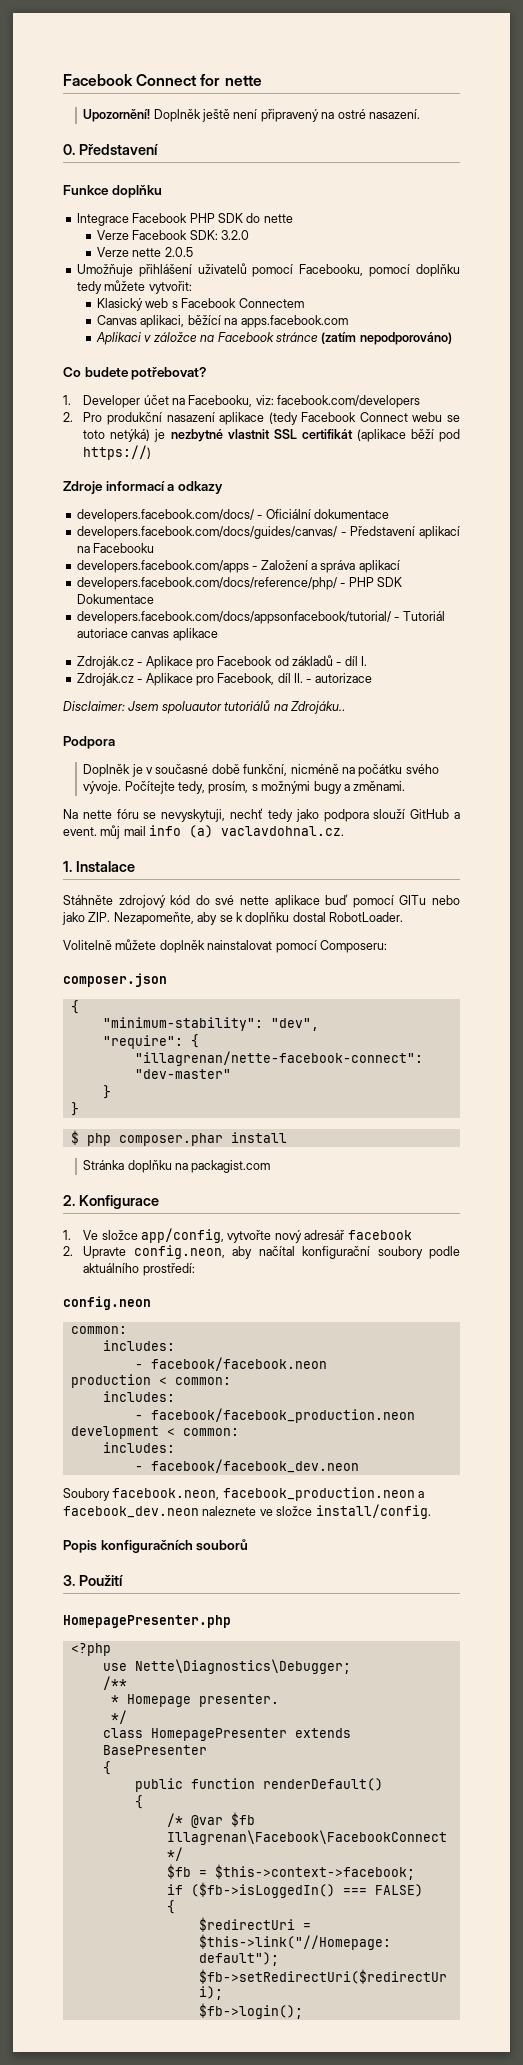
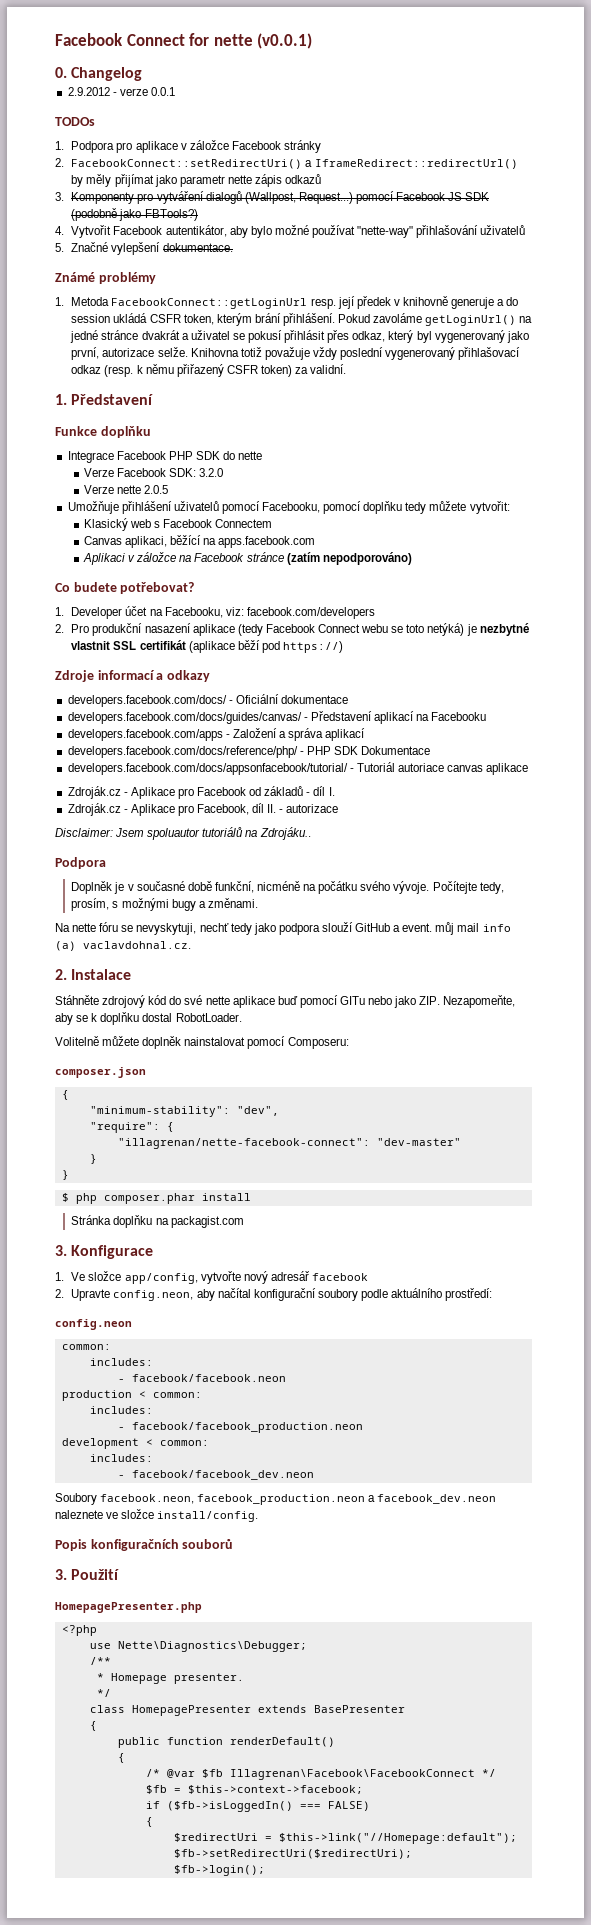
- Facebook Connect for nette
- Upozornění! Doplněk ještě není připravený na ostré nasazení.
- 0. Představení
+ Facebook Connect for nette (v0.0.1)
+ 0. Changelog
+ 2.9.2012 - verze 0.0.1
+ TODOs
+ 1. Podpora pro aplikace v záložce Facebook stránky
+ 2. FacebookConnect::setRedirectUri() a IframeRedirect::redirectUrl() by měly přijímat jako parametr nette zápis odkazů
+ 3. Komponenty pro vytváření dialogů (Wallpost, Request...) pomocí Facebook JS SDK (podobně jako FBTools?)
+ 4. Vytvořit Facebook autentikátor, aby bylo možné používat "nette-way" přihlašování uživatelů
+ 5. Značné vylepšení dokumentace.
+ Známé problémy
+ 1. Metoda FacebookConnect::getLoginUrl resp. její předek v knihovně generuje a do session ukládá CSFR token, kterým brání přihlášení. Pokud zavoláme getLoginUrl() na jedné stránce dvakrát a uživatel se pokusí přihlásit přes odkaz, který byl vygenerovaný jako první, autorizace selže. Knihovna totiž považuje vždy poslední vygenerovaný přihlašovací odkaz (resp. k němu přiřazený CSFR token) za validní.
+ 1. Představení
- 1. Instalace
+ 2. Instalace
- 2. Konfigurace
+ 3. Konfigurace

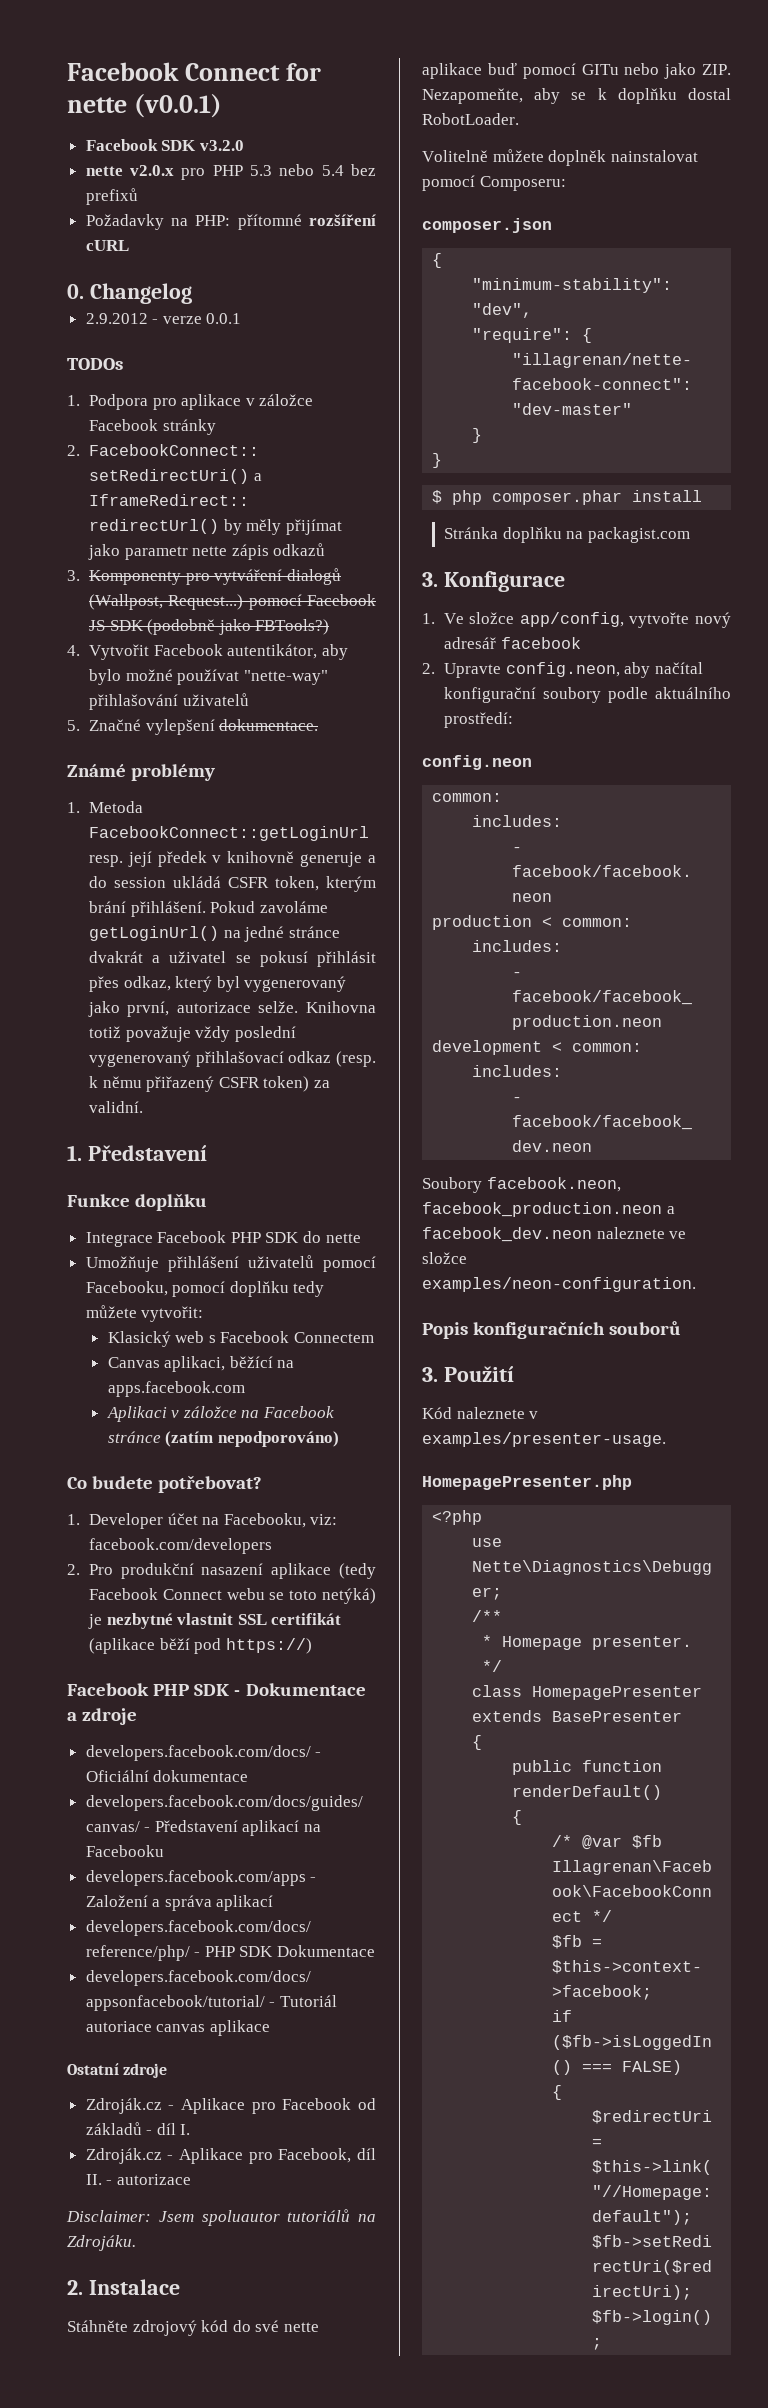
+ Facebook SDK v3.2.0
+ nette v2.0.x pro PHP 5.3 nebo 5.4 bez prefixů
+ Požadavky na PHP: přítomné rozšíření cURL
- Verze Facebook SDK: 3.2.0
- Verze nette 2.0.5
- Zdroje informací a odkazy
+ Facebook PHP SDK - Dokumentace a zdroje
+ Ostatní zdroje
- Disclaimer: Jsem spoluautor tutoriálů na Zdrojáku..
- Podpora
- Doplněk je v současné době funkční, nicméně na počátku svého vývoje. Počítejte tedy, prosím, s možnými bugy a změnami.
- Na nette fóru se nevyskytuji, nechť tedy jako podpora slouží GitHub a event. můj mail info (a) vaclavdohnal.cz.
+ Disclaimer: Jsem spoluautor tutoriálů na Zdrojáku.
- Soubory facebook.neon, facebook_production.neon a facebook_dev.neon naleznete ve složce install/config.
+ Soubory facebook.neon, facebook_production.neon a facebook_dev.neon naleznete ve složce examples/neon-configuration.
+ Kód naleznete v examples/presenter-usage.

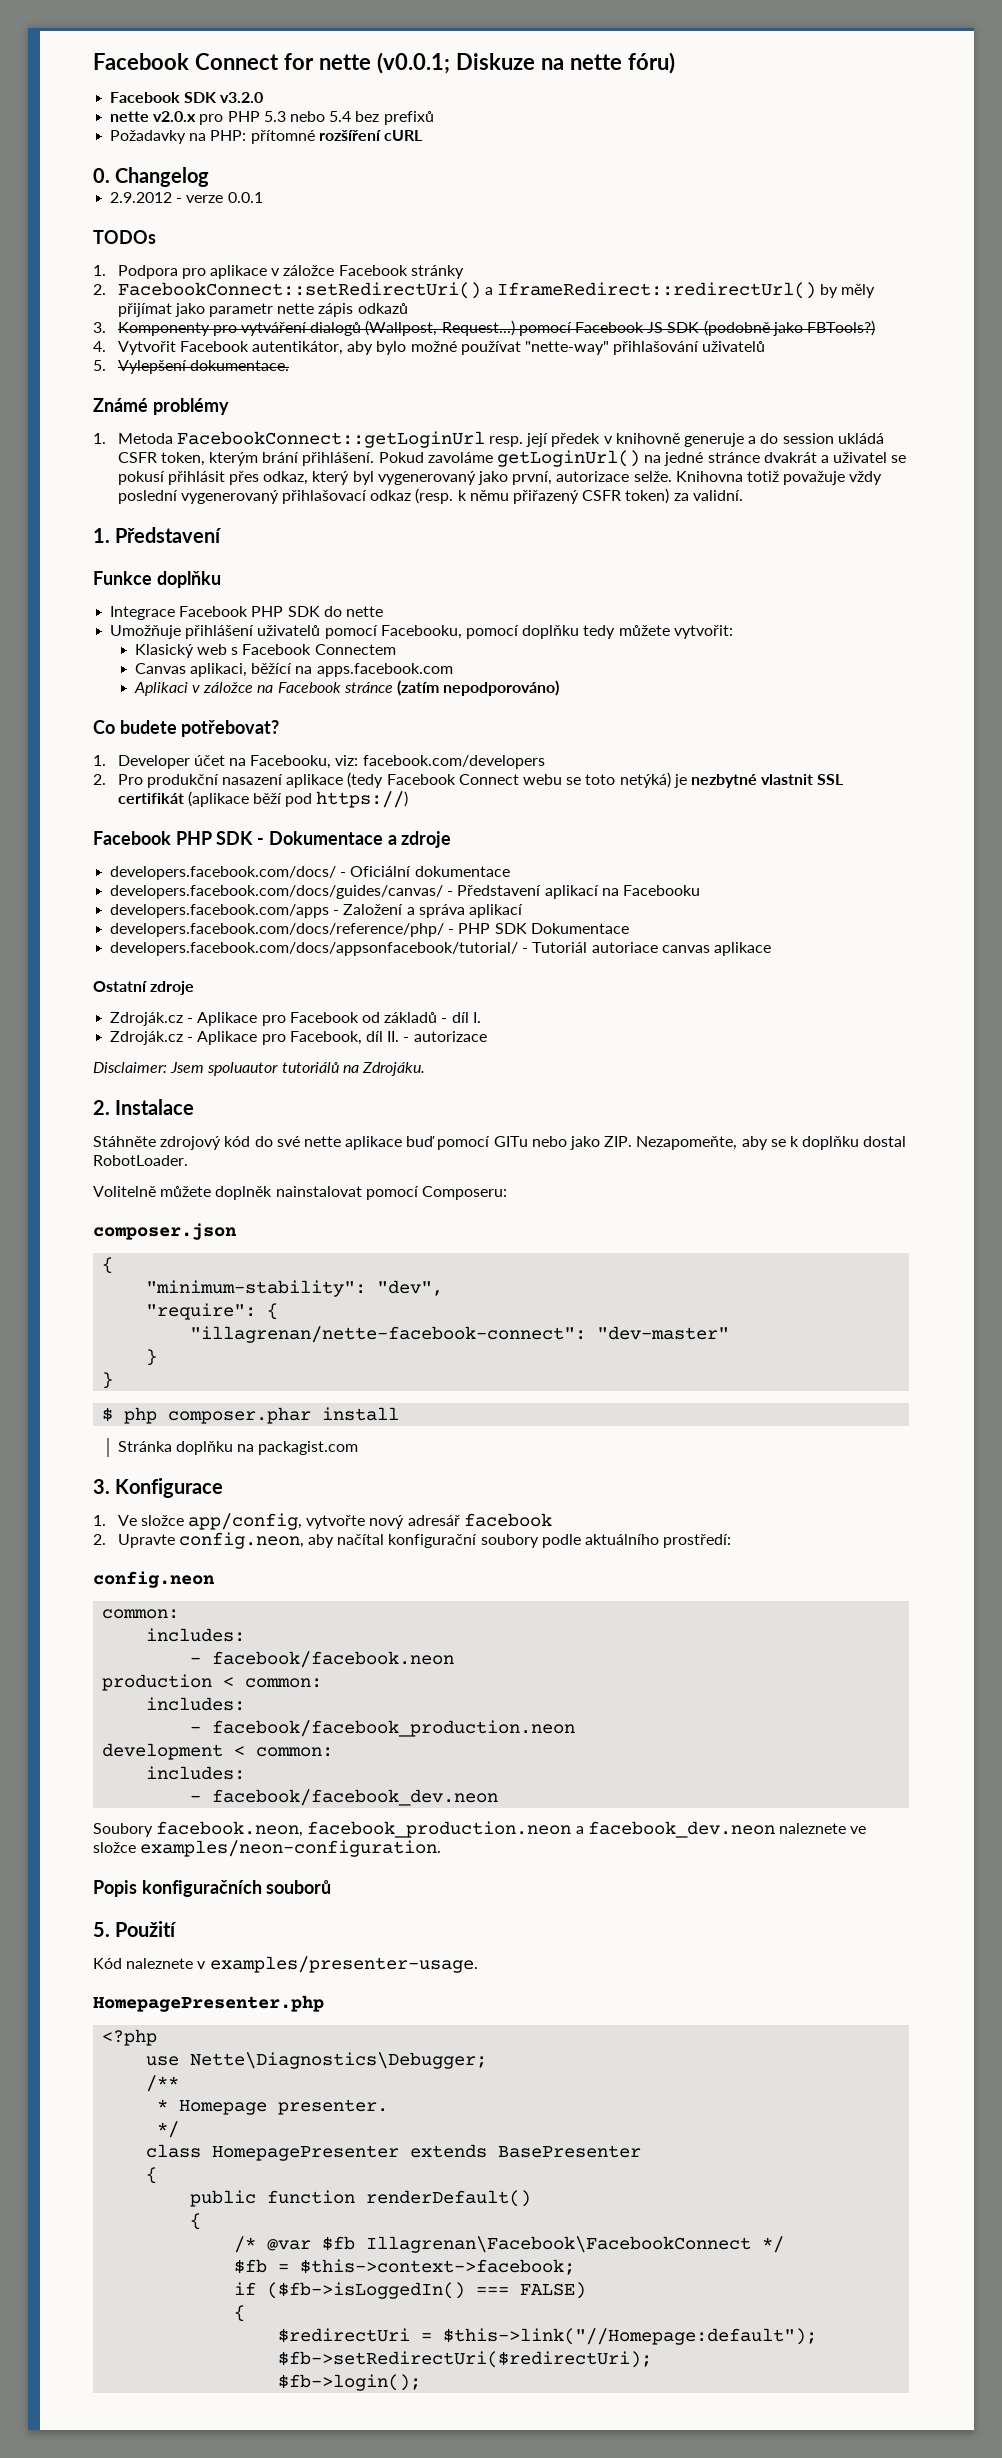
- Facebook Connect for nette (v0.0.1)
+ Facebook Connect for nette (v0.0.1; Diskuze na nette fóru)
- 5. Značné vylepšení dokumentace.
+ 5. Vylepšení dokumentace.
- 3. Použití
+ 5. Použití

